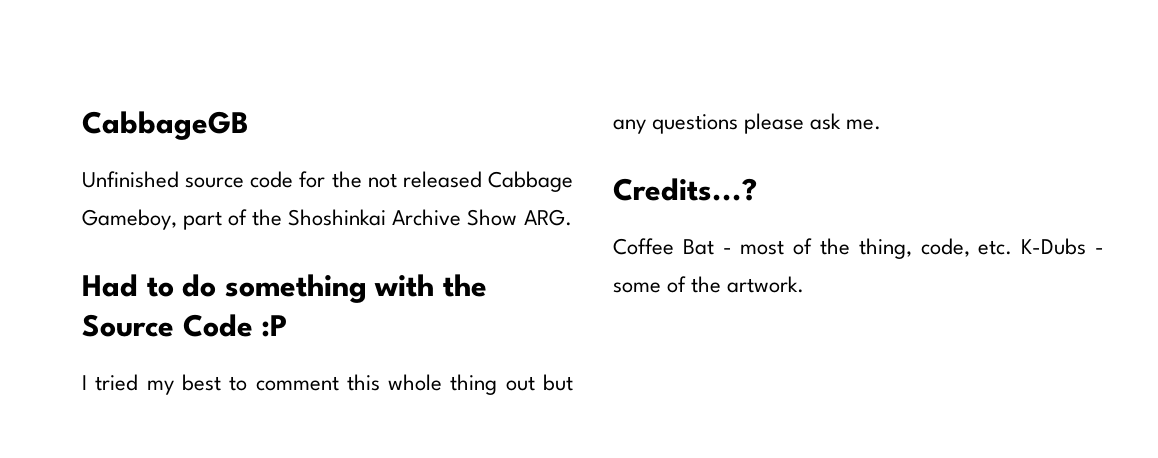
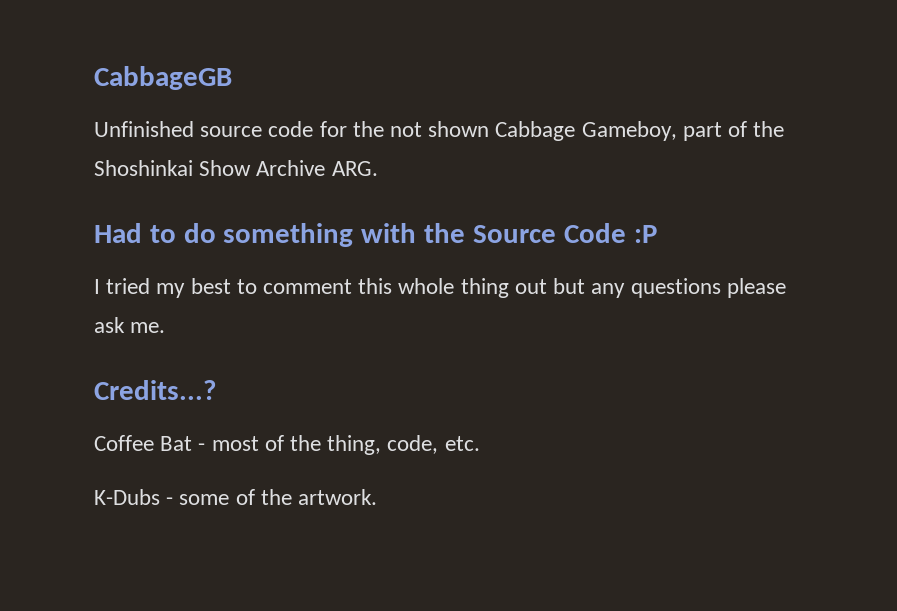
- Unfinished source code for the not released Cabbage Gameboy, part of the Shoshinkai Archive Show ARG.
+ Unfinished source code for the not shown Cabbage Gameboy, part of the Shoshinkai Show Archive ARG.
- Coffee Bat - most of the thing, code, etc. K-Dubs - some of the artwork.
+ Coffee Bat - most of the thing, code, etc.
+ K-Dubs - some of the artwork.

